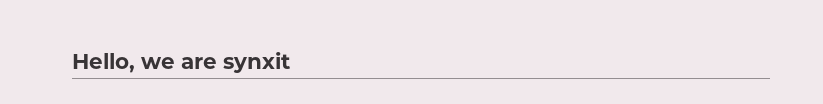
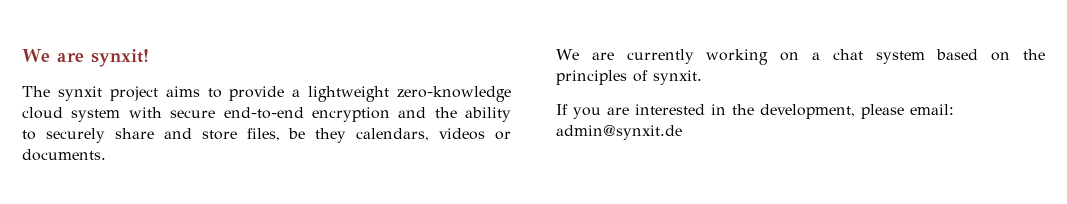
- Hello, we are synxit
+ We are synxit!
+ The synxit project aims to provide a lightweight zero-knowledge cloud system with secure end-to-end encryption and the ability to securely share and store files, be they calendars, videos or documents.
+ We are currently working on a chat system based on the principles of synxit.
+ If you are interested in the development, please email: admin@synxit.de

